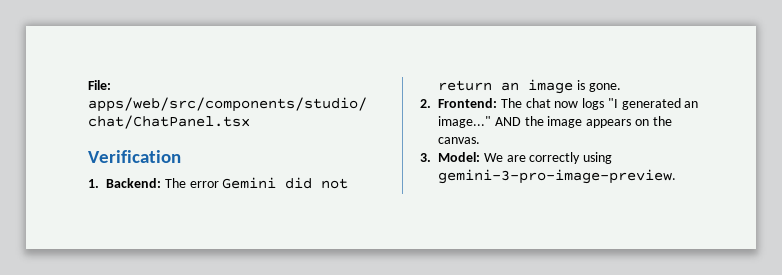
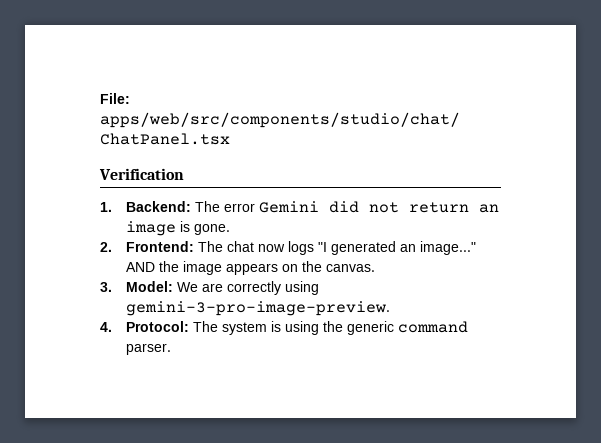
+ 4. Protocol: The system is using the generic command parser.

